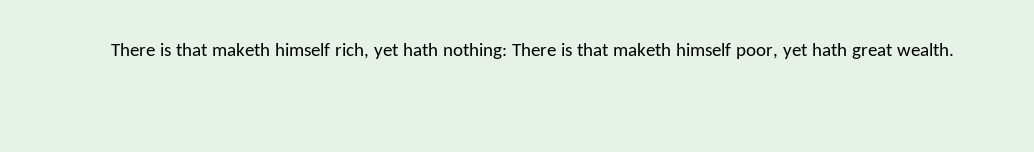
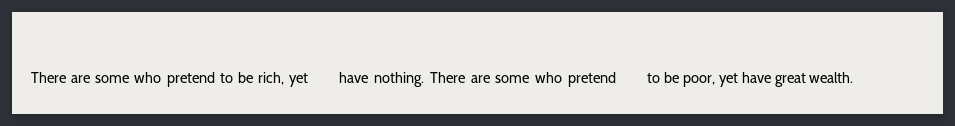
- There is that maketh himself rich, yet hath nothing: There is that maketh himself poor, yet hath great wealth.
+ There are some who pretend to be rich, yet have nothing. There are some who pretend to be poor, yet have great wealth.

